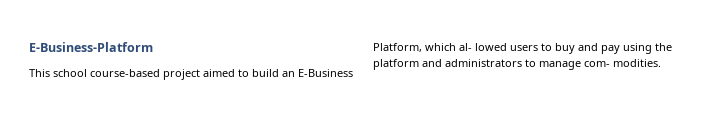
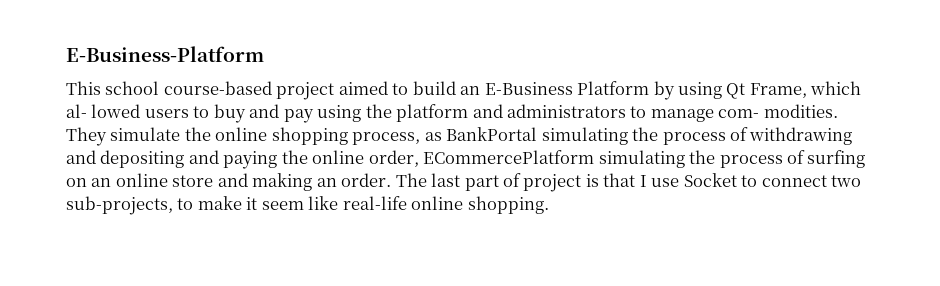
- This school course-based project aimed to build an E-Business Platform, which al- lowed users to buy and pay using the platform and administrators to manage com- modities.
+ This school course-based project aimed to build an E-Business Platform by using Qt Frame, which al- lowed users to buy and pay using the platform and administrators to manage com- modities.
+ They simulate the online shopping process, as BankPortal simulating the process of withdrawing and depositing and paying the online order, ECommercePlatform simulating the process of surfing on an online store and making an order. The last part of project is that I use Socket to connect two sub-projects, to make it seem like real-life online shopping.

